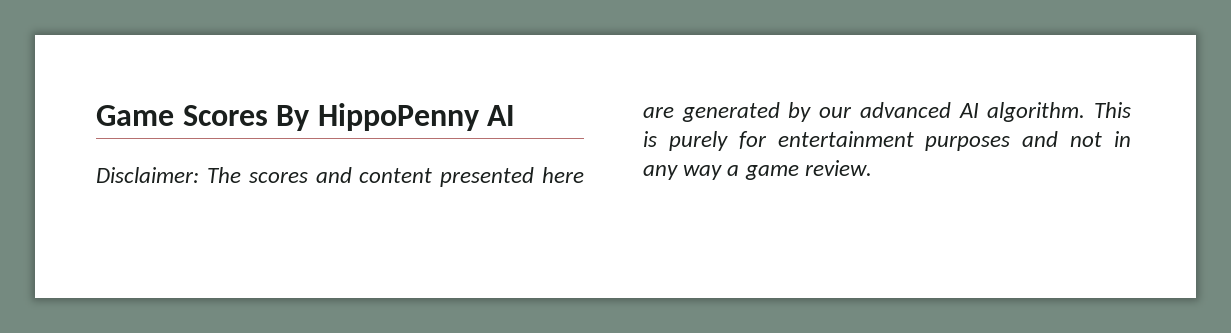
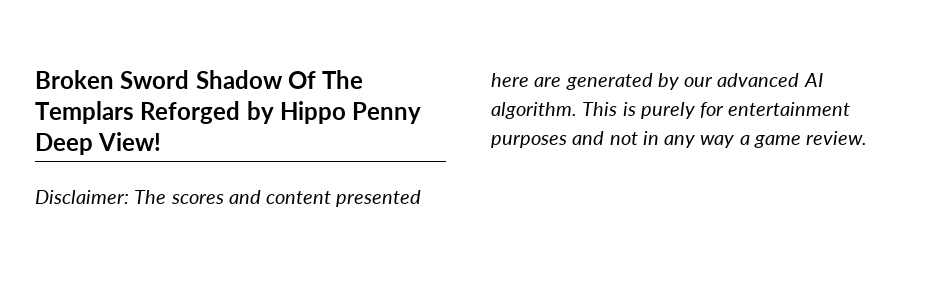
- Game Scores By HippoPenny AI
+ Broken Sword Shadow Of The Templars Reforged by Hippo Penny Deep View!

